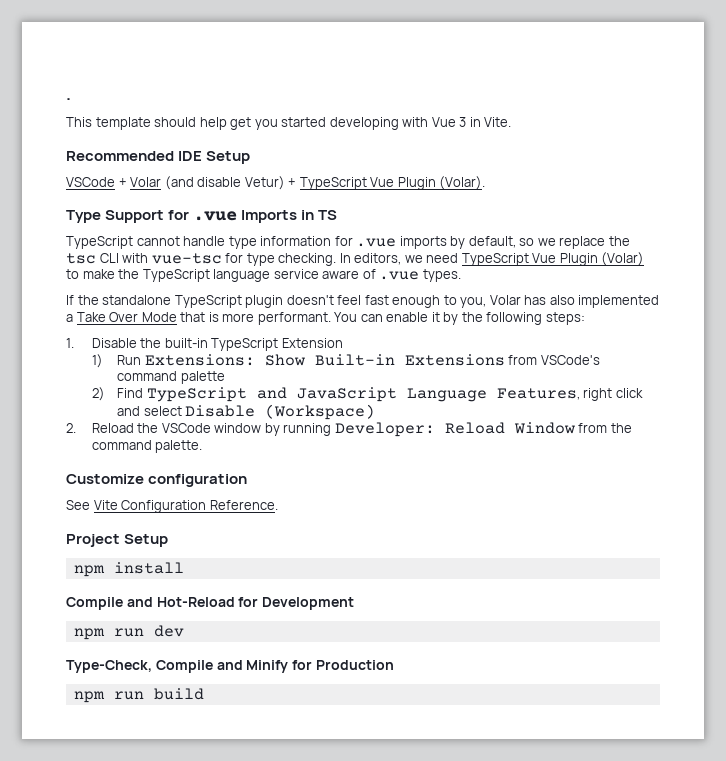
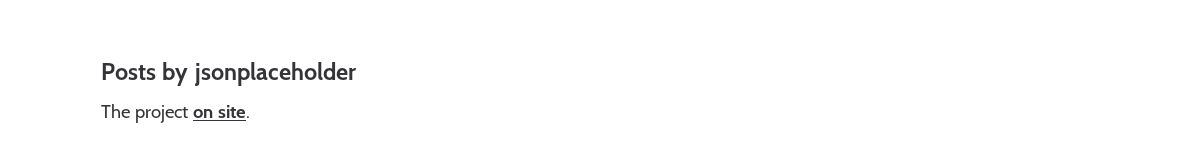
- .
- This template should help get you started developing with Vue 3 in Vite.
- Recommended IDE Setup
- VSCode + Volar (and disable Vetur) + TypeScript Vue Plugin (Volar).
- Type Support for .vue Imports in TS
- TypeScript cannot handle type information for .vue imports by default, so we replace the tsc CLI with vue-tsc for type checking. In editors, we need TypeScript Vue Plugin (Volar) to make the TypeScript language service aware of .vue types.
- If the standalone TypeScript plugin doesn't feel fast enough to you, Volar has also implemented a Take Over Mode that is more performant. You can enable it by the following steps:
- 1. Disable the built-in TypeScript Extension
- 1) Run Extensions: Show Built-in Extensions from VSCode's command palette
- 2) Find TypeScript and JavaScript Language Features, right click and select Disable (Workspace)
- 2. Reload the VSCode window by running Developer: Reload Window from the command palette.
- Customize configuration
- See Vite Configuration Reference.
- Project Setup
- npm install
- Compile and Hot-Reload for Development
- npm run dev
- Type-Check, Compile and Minify for Production
- npm run build
+ Posts by jsonplaceholder
+ The project on site.

